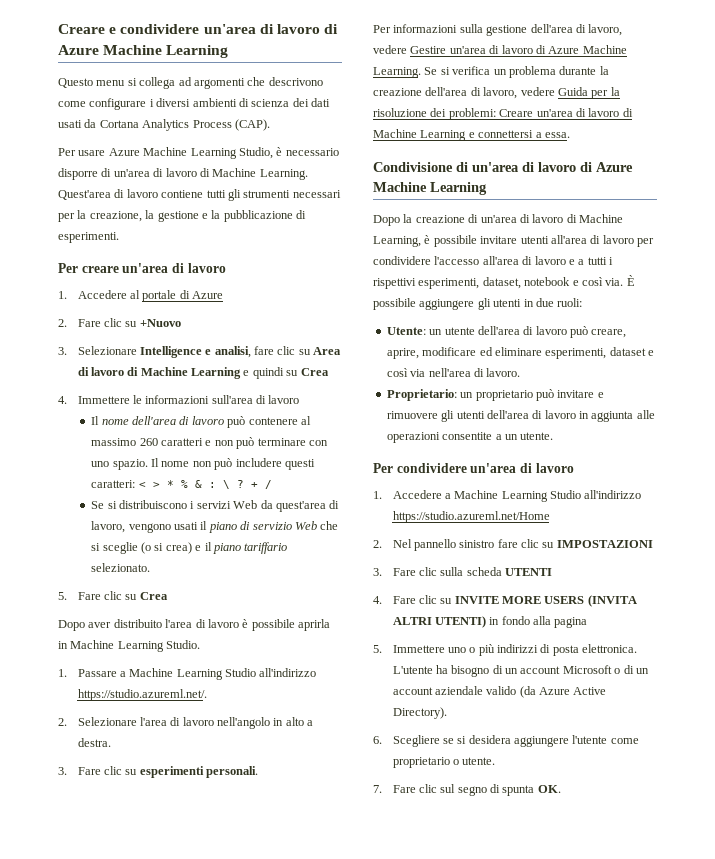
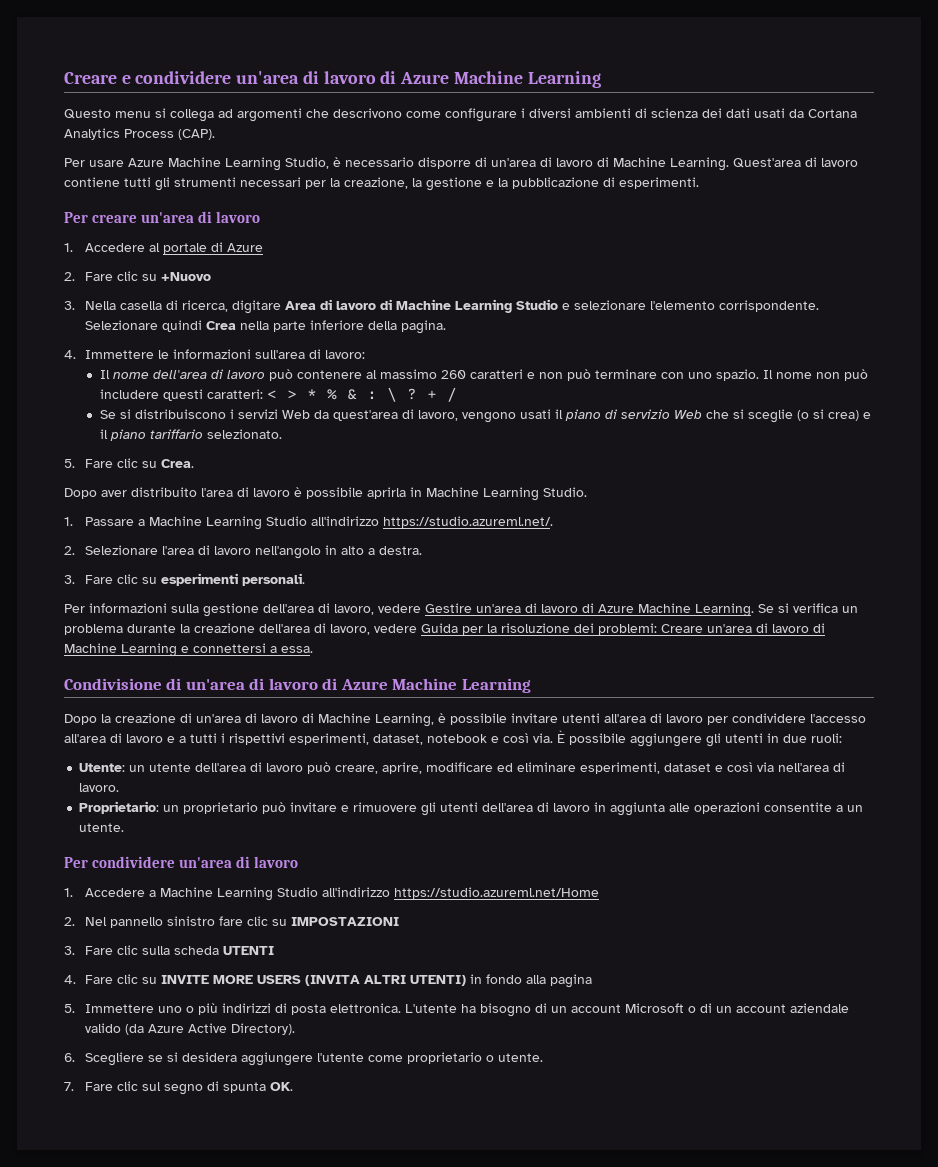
- 3. Selezionare Intelligence e analisi, fare clic su Area di lavoro di Machine Learning e quindi su Crea
+ 3. Nella casella di ricerca, digitare Area di lavoro di Machine Learning Studio e selezionare l'elemento corrispondente. Selezionare quindi Crea nella parte inferiore della pagina.
- 4. Immettere le informazioni sull'area di lavoro
+ 4. Immettere le informazioni sull'area di lavoro:
- 5. Fare clic su Crea
+ 5. Fare clic su Crea.

